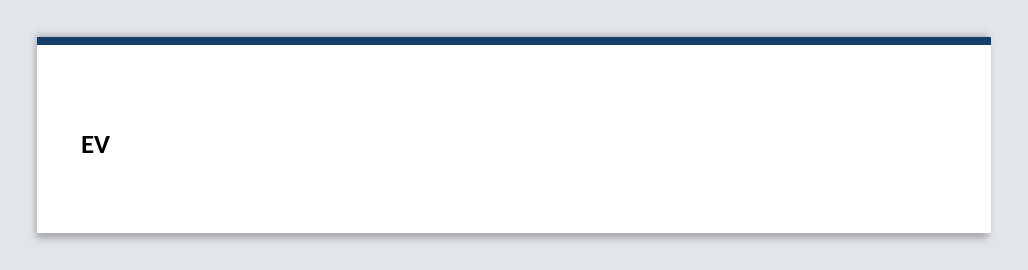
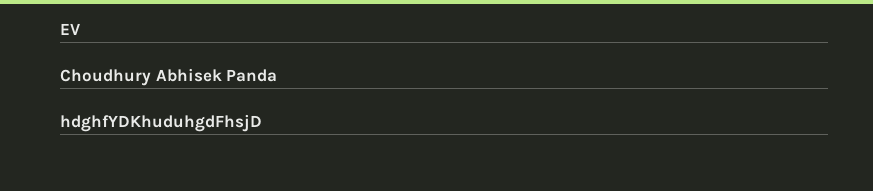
+ Choudhury Abhisek Panda
+ hdghfYDKhuduhgdFhsjD

